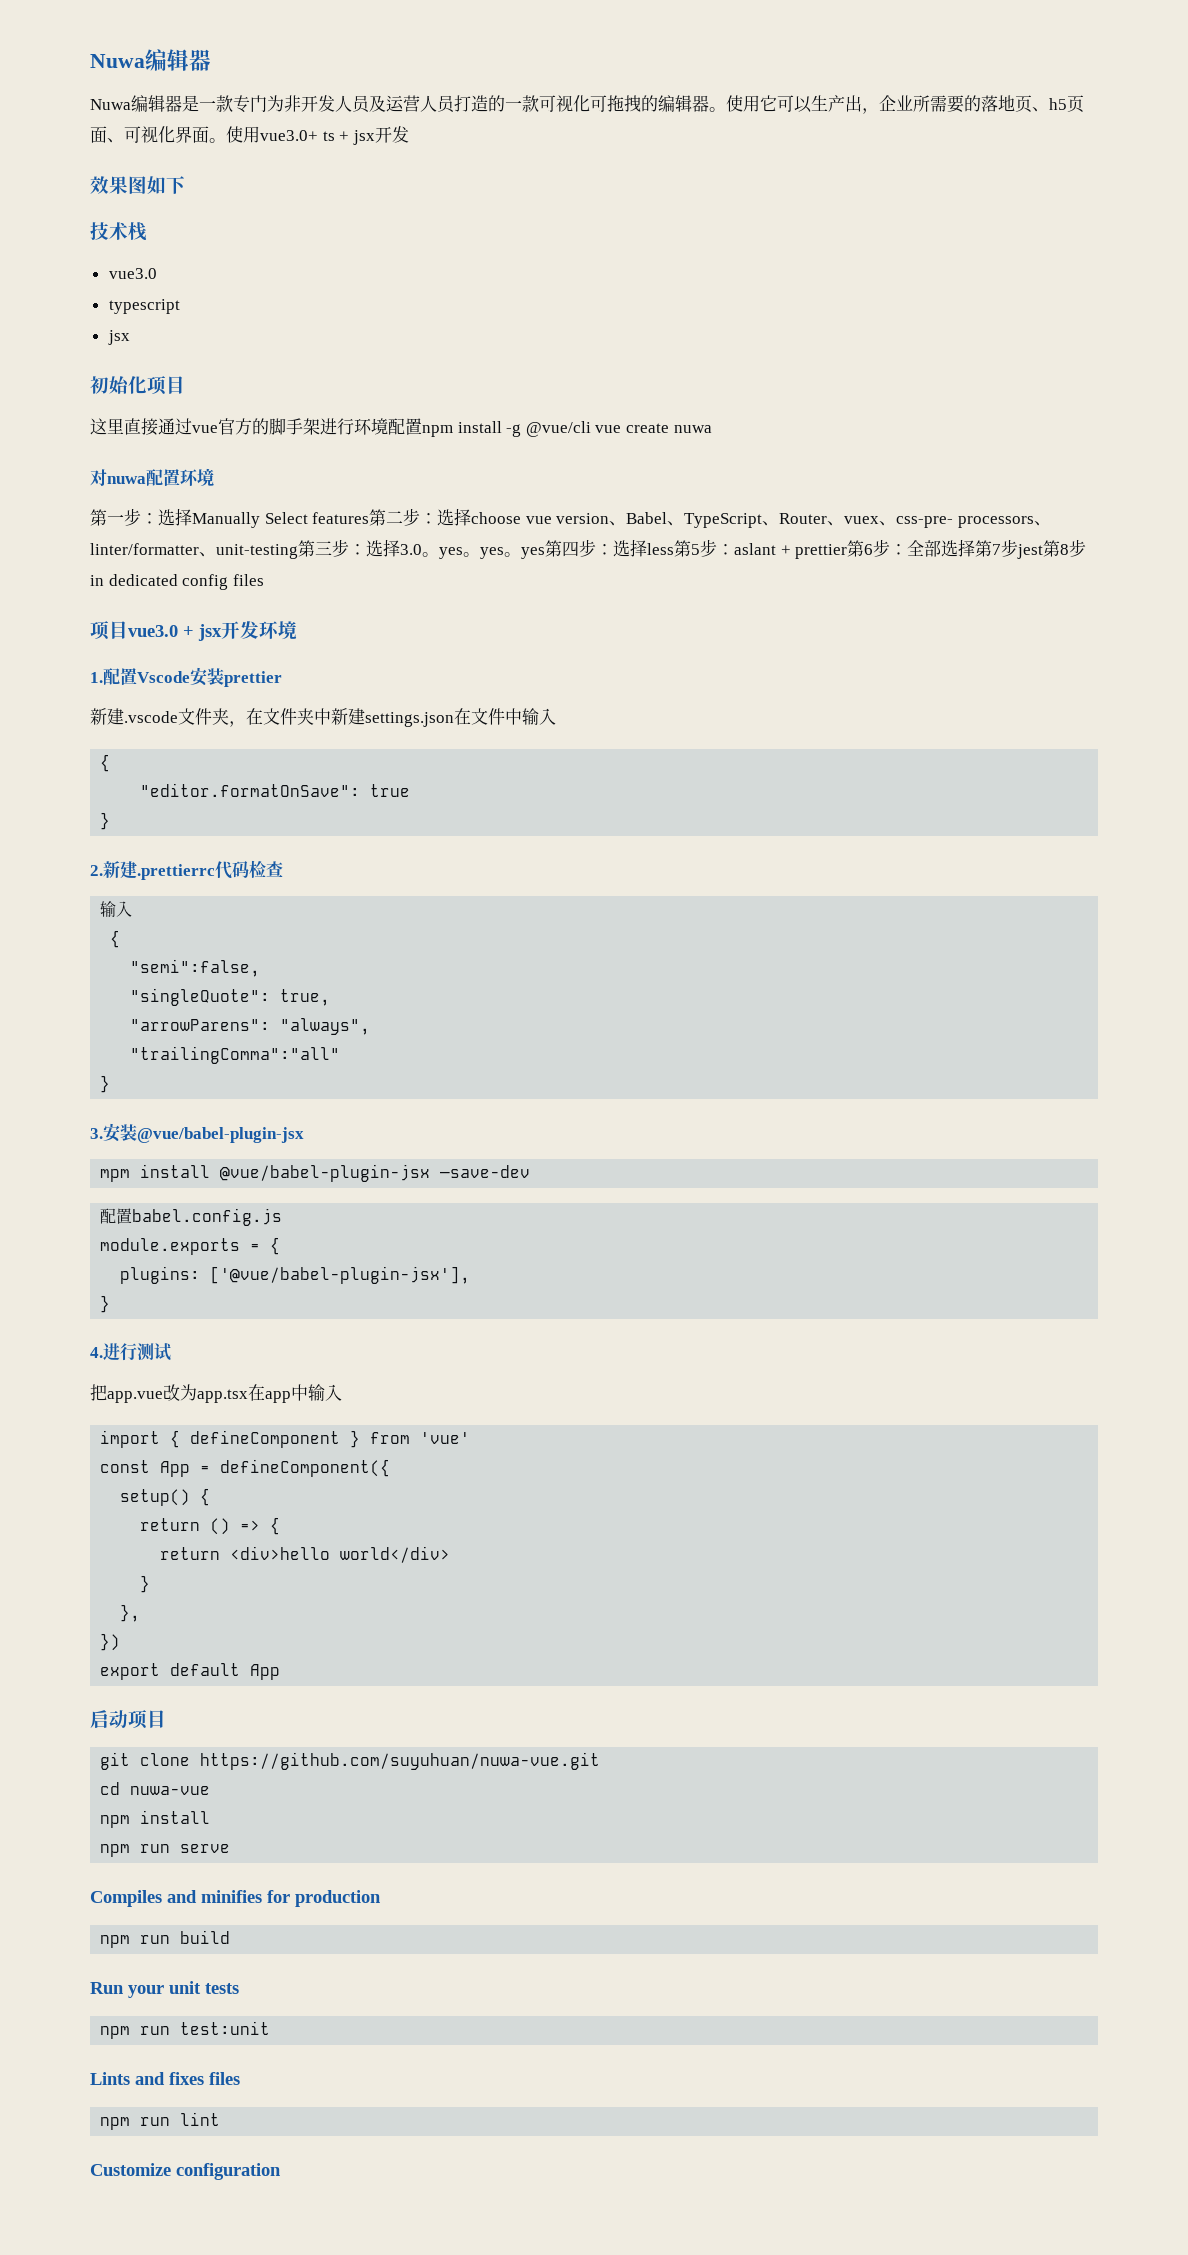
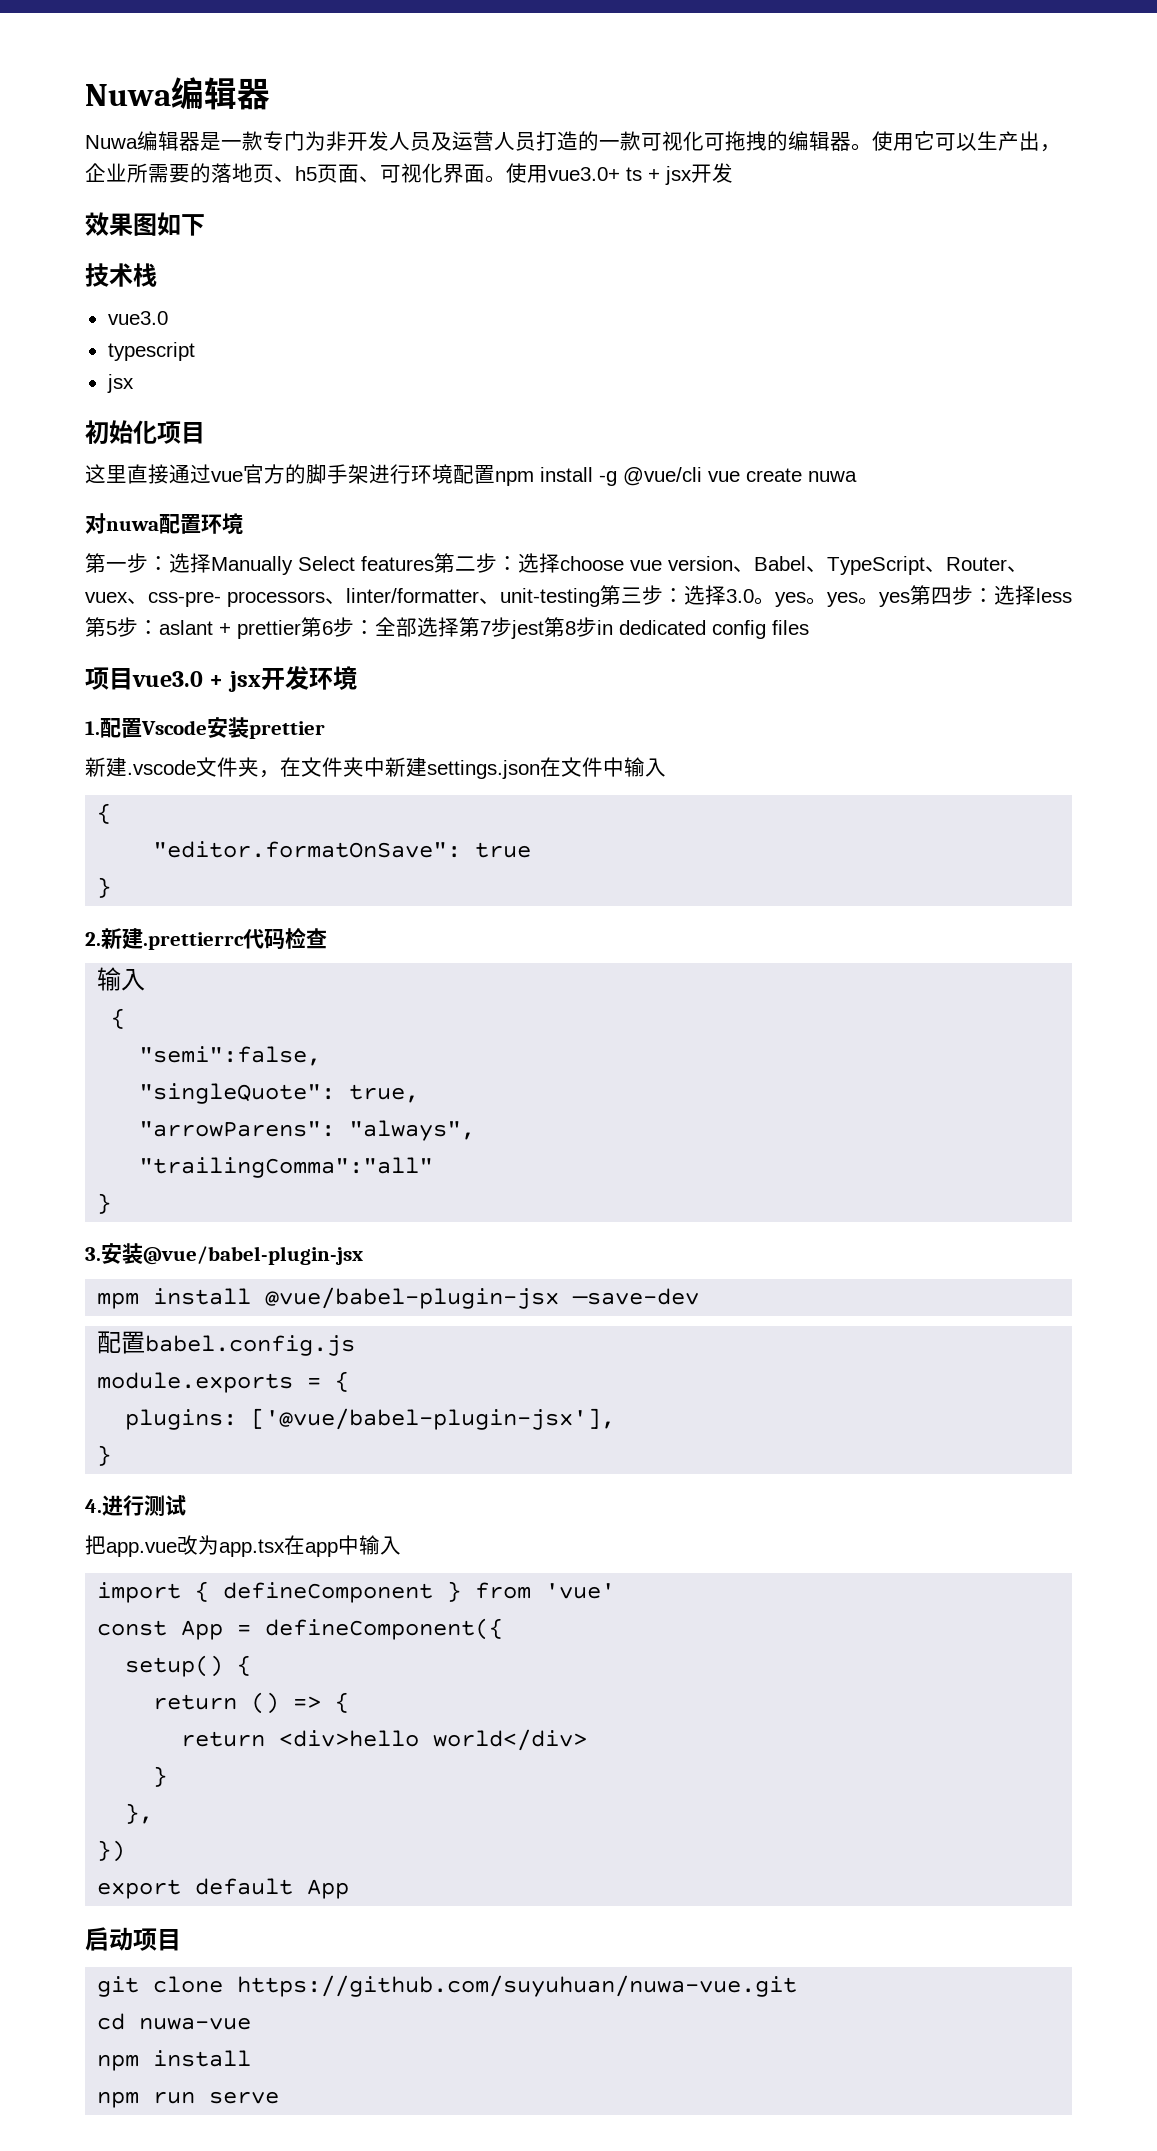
- Compiles and minifies for production
- npm run build
- Run your unit tests
- npm run test:unit
- Lints and fixes files
- npm run lint
- Customize configuration

